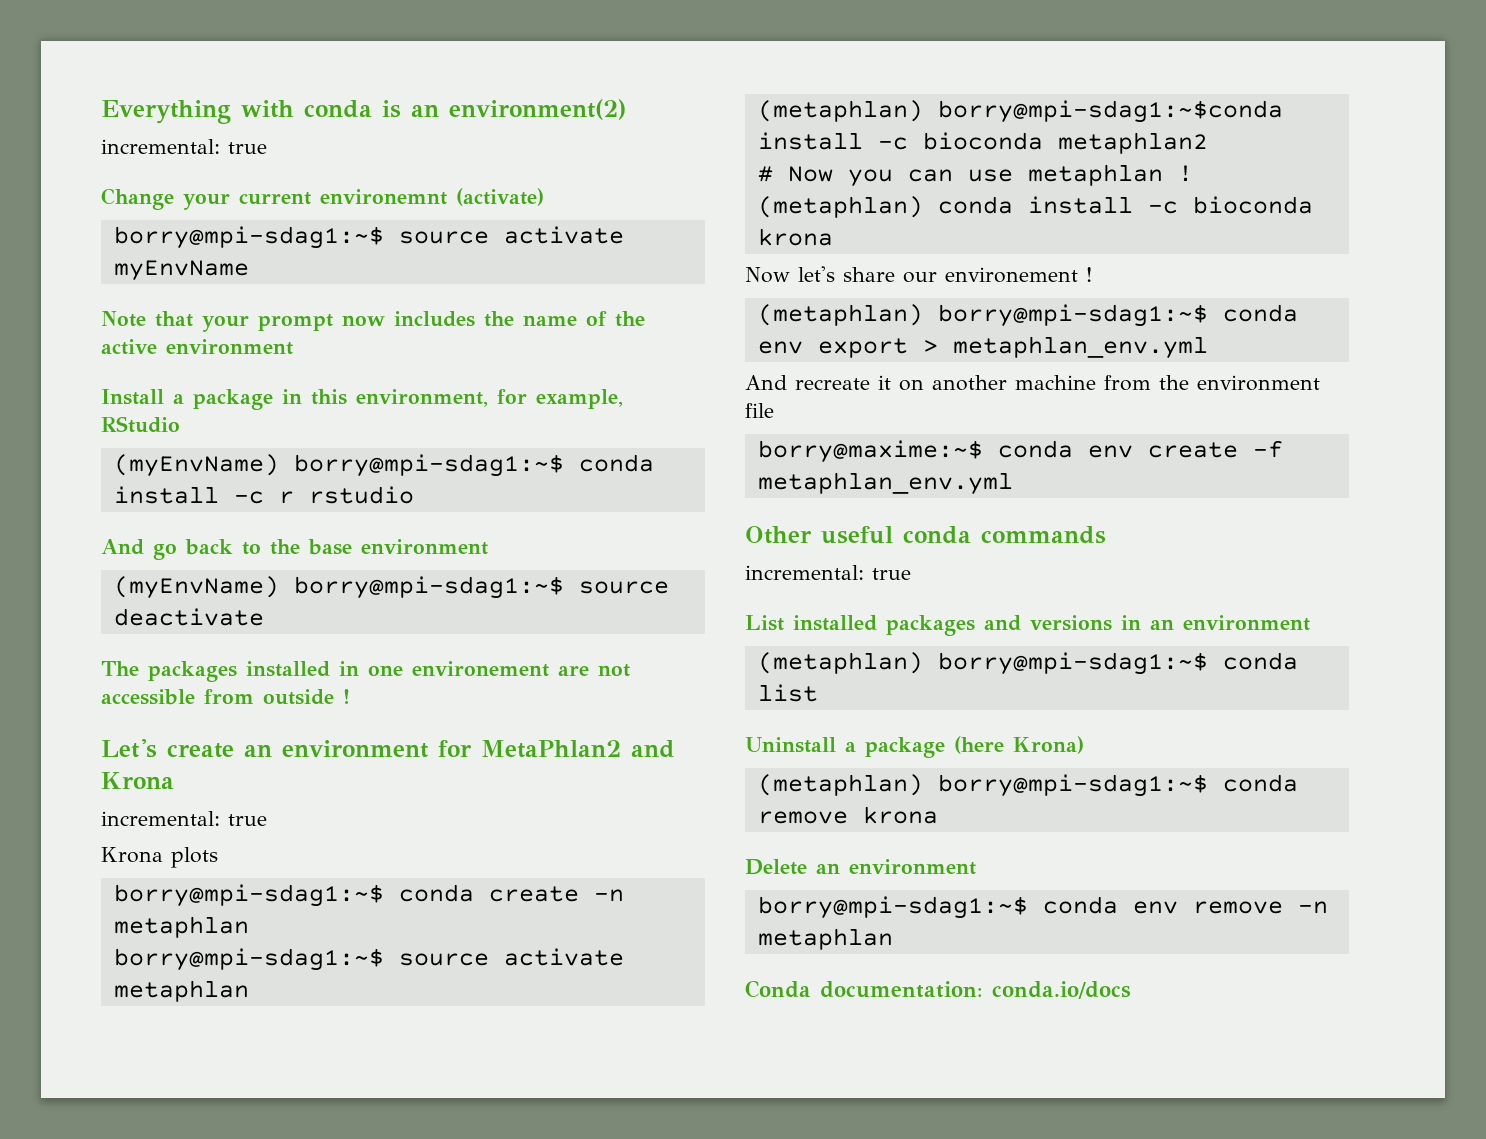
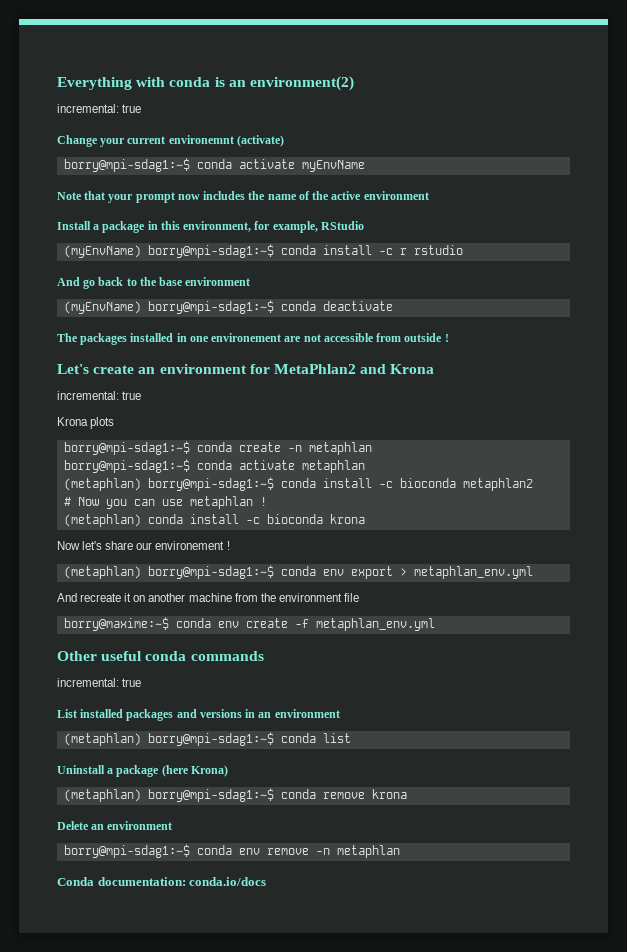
- borry@mpi-sdag1:~$ source activate myEnvName
+ borry@mpi-sdag1:~$ conda activate myEnvName
- (myEnvName) borry@mpi-sdag1:~$ source deactivate
+ (myEnvName) borry@mpi-sdag1:~$ conda deactivate
- borry@mpi-sdag1:~$ source activate metaphlan
+ borry@mpi-sdag1:~$ conda activate metaphlan
- (metaphlan) borry@mpi-sdag1:~$conda install -c bioconda metaphlan2
+ (metaphlan) borry@mpi-sdag1:~$ conda install -c bioconda metaphlan2

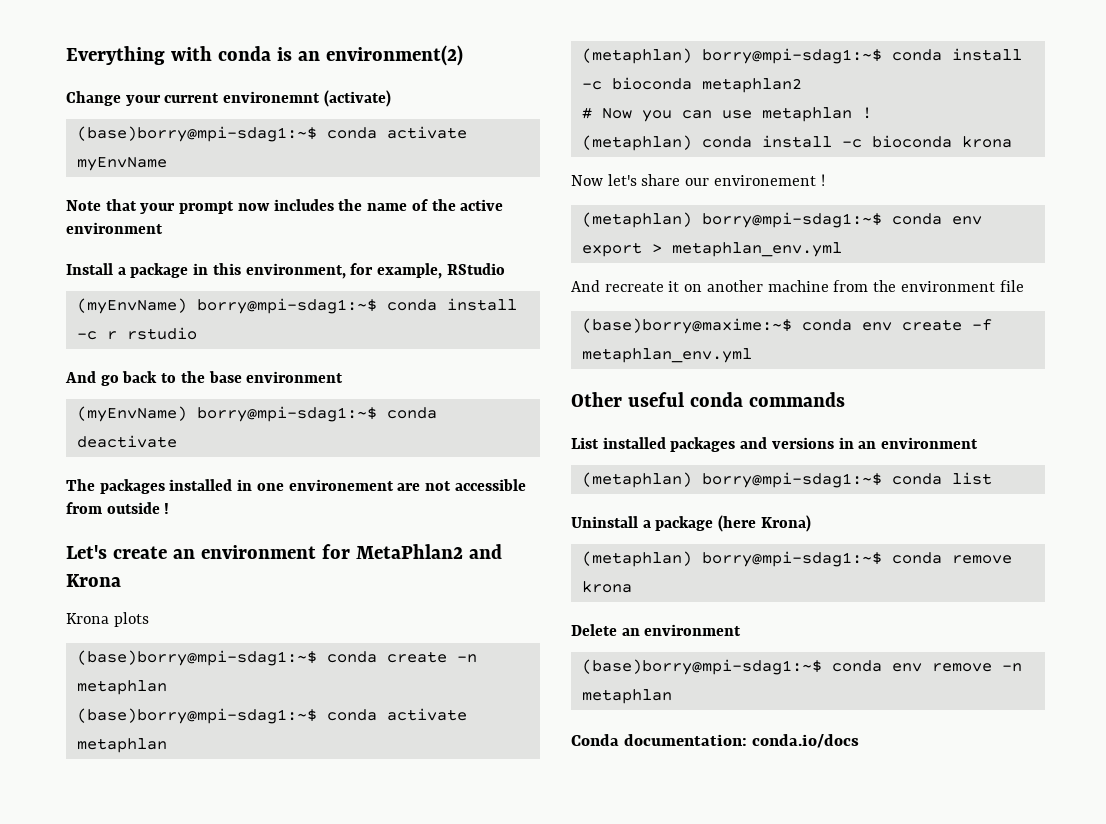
  Everything with conda is an environment(2)
- incremental: true
- borry@mpi-sdag1:~$ conda activate myEnvName
+ (base)borry@mpi-sdag1:~$ conda activate myEnvName
  Let's create an environment for MetaPhlan2 and Krona
- incremental: true
- borry@mpi-sdag1:~$ conda create -n metaphlan
+ (base)borry@mpi-sdag1:~$ conda create -n metaphlan
- borry@mpi-sdag1:~$ conda activate metaphlan
+ (base)borry@mpi-sdag1:~$ conda activate metaphlan
- borry@maxime:~$ conda env create -f metaphlan_env.yml
+ (base)borry@maxime:~$ conda env create -f metaphlan_env.yml
  Other useful conda commands
- incremental: true
- borry@mpi-sdag1:~$ conda env remove -n metaphlan
+ (base)borry@mpi-sdag1:~$ conda env remove -n metaphlan

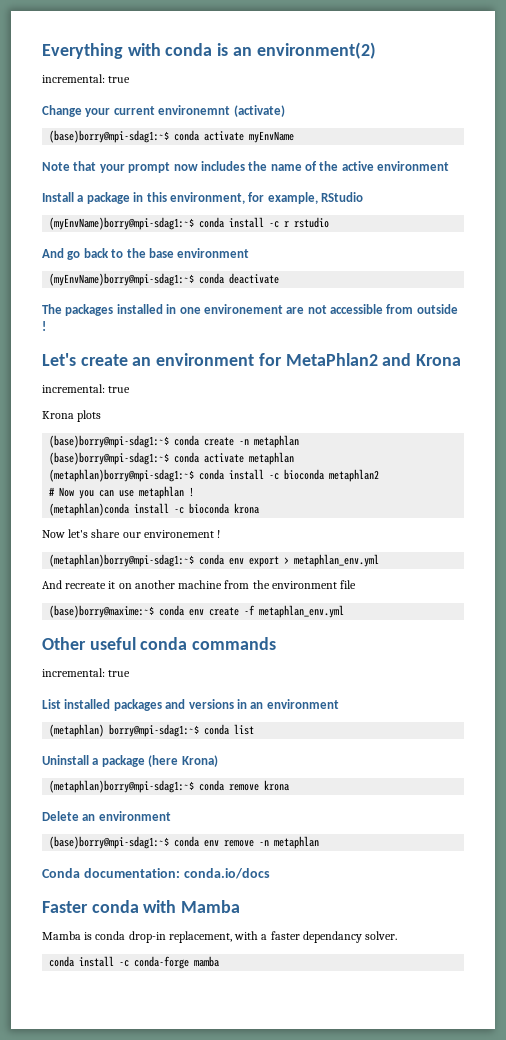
  Everything with conda is an environment(2)
+ incremental: true
- (myEnvName) borry@mpi-sdag1:~$ conda install -c r rstudio
+ (myEnvName)borry@mpi-sdag1:~$ conda install -c r rstudio
- (myEnvName) borry@mpi-sdag1:~$ conda deactivate
+ (myEnvName)borry@mpi-sdag1:~$ conda deactivate
  Let's create an environment for MetaPhlan2 and Krona
+ incremental: true
- (metaphlan) borry@mpi-sdag1:~$ conda install -c bioconda metaphlan2
+ (metaphlan)borry@mpi-sdag1:~$ conda install -c bioconda metaphlan2
- (metaphlan) conda install -c bioconda krona
+ (metaphlan)conda install -c bioconda krona
- (metaphlan) borry@mpi-sdag1:~$ conda env export > metaphlan_env.yml
+ (metaphlan)borry@mpi-sdag1:~$ conda env export > metaphlan_env.yml
  Other useful conda commands
+ incremental: true
- (metaphlan) borry@mpi-sdag1:~$ conda remove krona
+ (metaphlan)borry@mpi-sdag1:~$ conda remove krona
+ Faster conda with Mamba
+ Mamba is conda drop-in replacement, with a faster dependancy solver.
+ conda install -c conda-forge mamba

